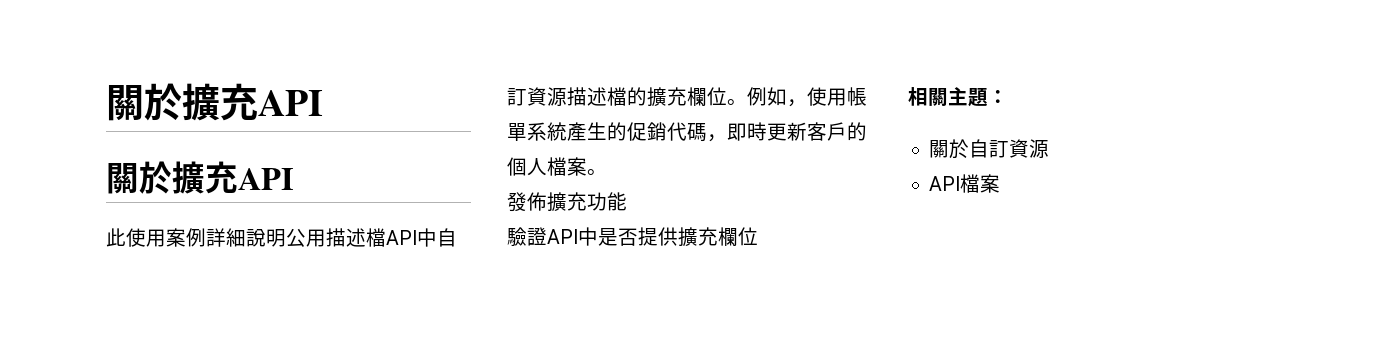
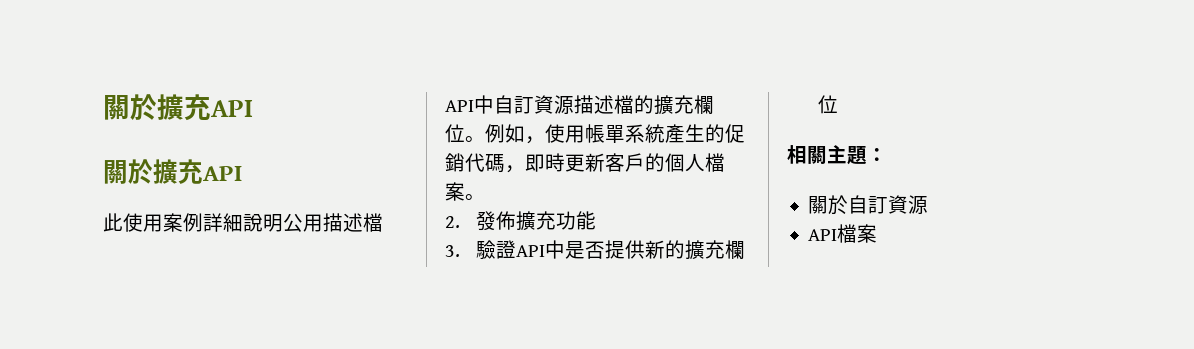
- 發佈擴充功能
+ 2.發佈擴充功能
- 驗證API中是否提供擴充欄位
+ 3.驗證API中是否提供新的擴充欄位

